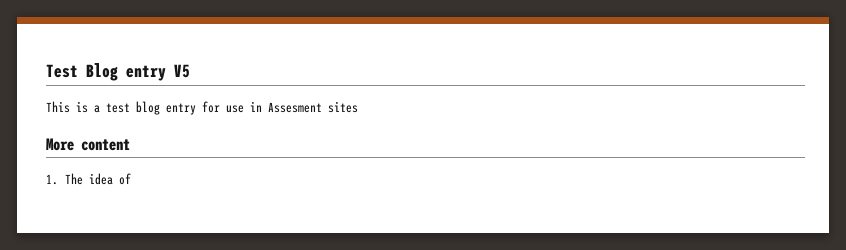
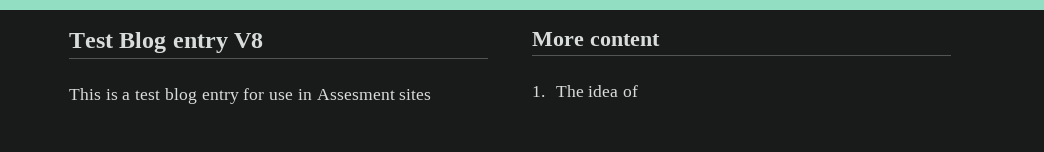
- Test Blog entry V5
+ Test Blog entry V8

